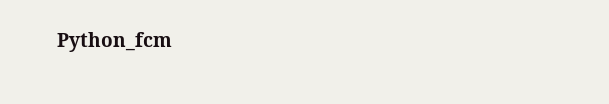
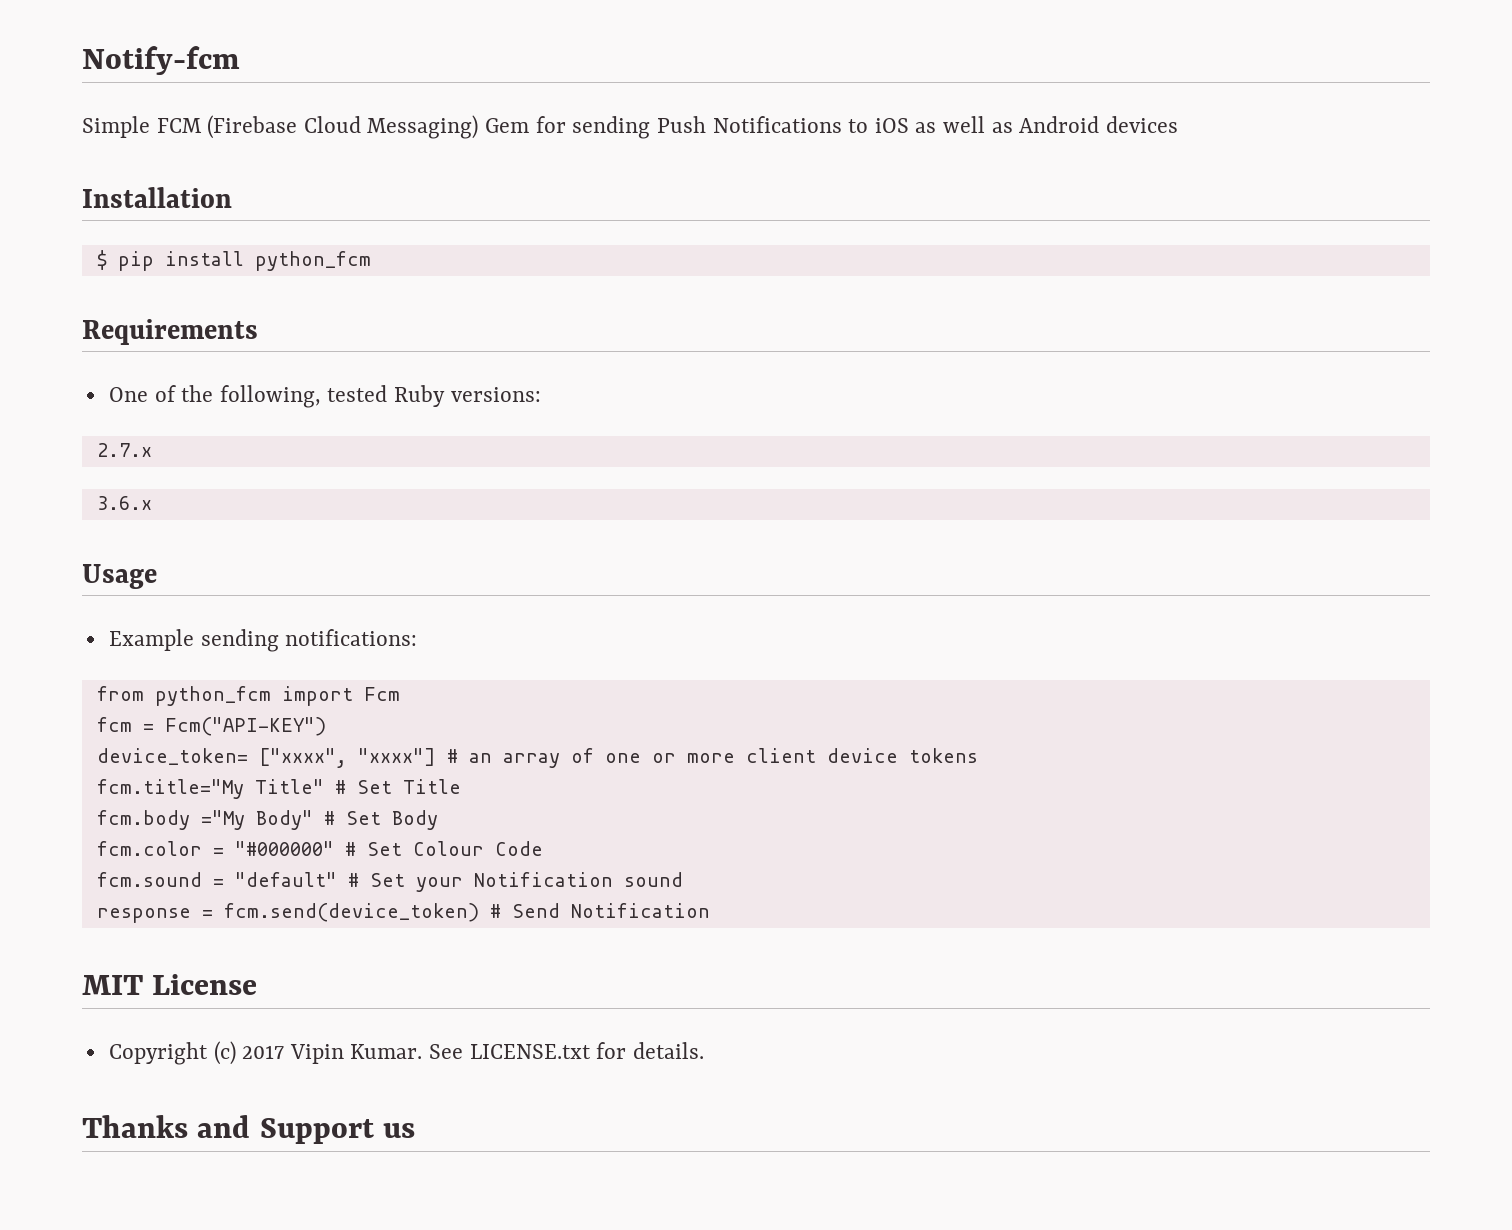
- Python_fcm
+ Notify-fcm
+ Simple FCM (Firebase Cloud Messaging) Gem for sending Push Notifications to iOS as well as Android devices
+ Installation
+ $ pip install python_fcm
+ Requirements
+ One of the following, tested Ruby versions:
+ 2.7.x
+ 3.6.x
+ Usage
+ Example sending notifications:
+ from python_fcm import Fcm
+ fcm = Fcm("API-KEY")
+ device_token= ["xxxx", "xxxx"] # an array of one or more client device tokens
+ fcm.title="My Title" # Set Title
+ fcm.body ="My Body" # Set Body
+ fcm.color = "#000000" # Set Colour Code
+ fcm.sound = "default" # Set your Notification sound
+ response = fcm.send(device_token) # Send Notification
+ MIT License
+ Copyright (c) 2017 Vipin Kumar. See LICENSE.txt for details.
+ Thanks and Support us

